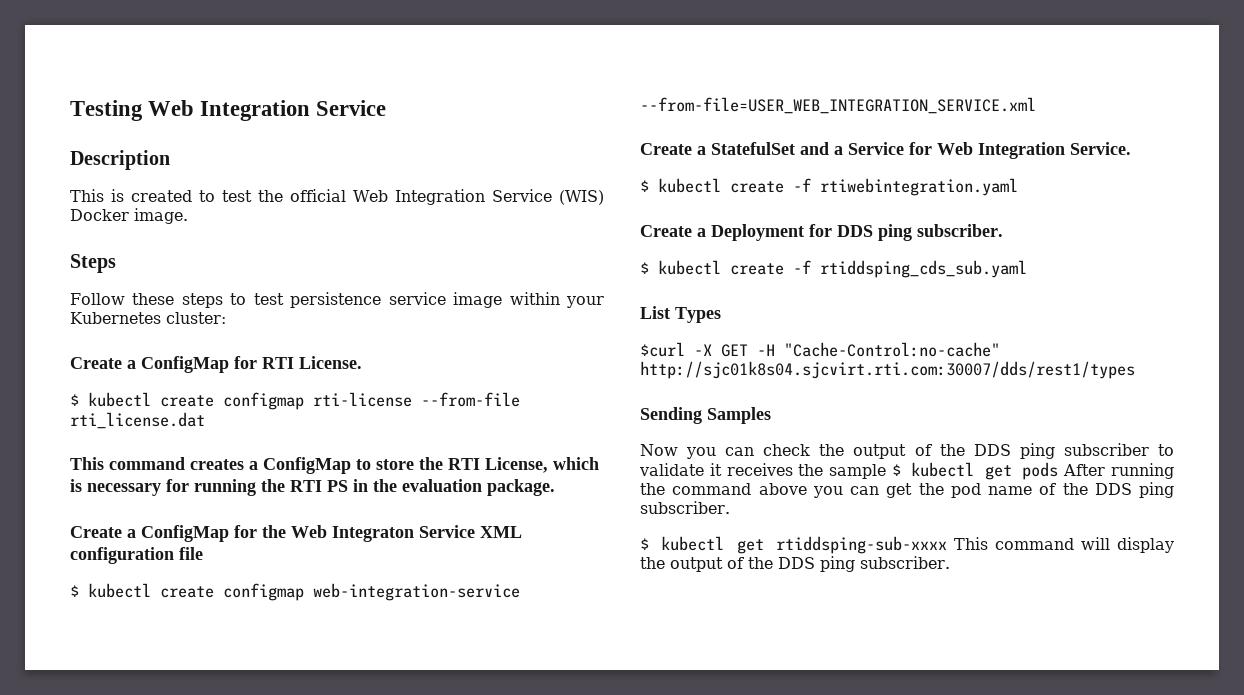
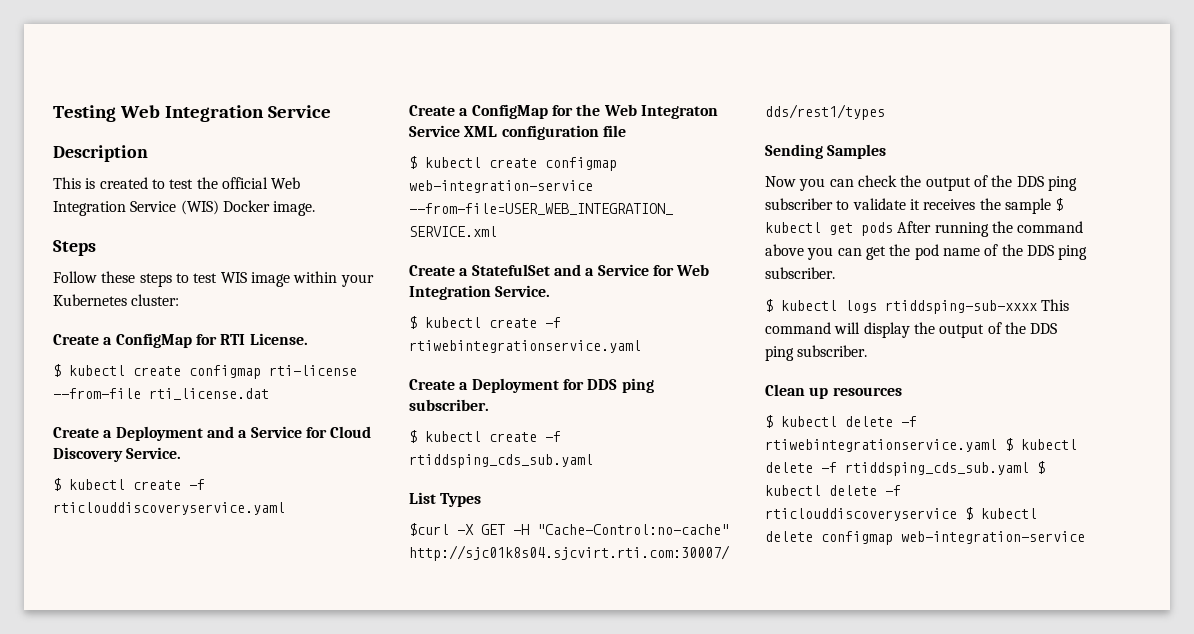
- Follow these steps to test persistence service image within your Kubernetes cluster:
+ Follow these steps to test WIS image within your Kubernetes cluster:
- This command creates a ConfigMap to store the RTI License, which is necessary for running the RTI PS in the evaluation package.
+ Create a Deployment and a Service for Cloud Discovery Service.
+ $ kubectl create -f rticlouddiscoveryservice.yaml
- $ kubectl create -f rtiwebintegration.yaml
+ $ kubectl create -f rtiwebintegrationservice.yaml
- $ kubectl get rtiddsping-sub-xxxx This command will display the output of the DDS ping subscriber.
+ $ kubectl logs rtiddsping-sub-xxxx This command will display the output of the DDS ping subscriber.
+ Clean up resources
+ $ kubectl delete -f rtiwebintegrationservice.yaml $ kubectl delete -f rtiddsping_cds_sub.yaml $ kubectl delete -f rticlouddiscoveryservice $ kubectl delete configmap web-integration-service

